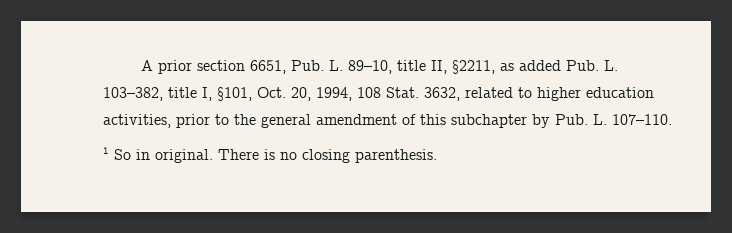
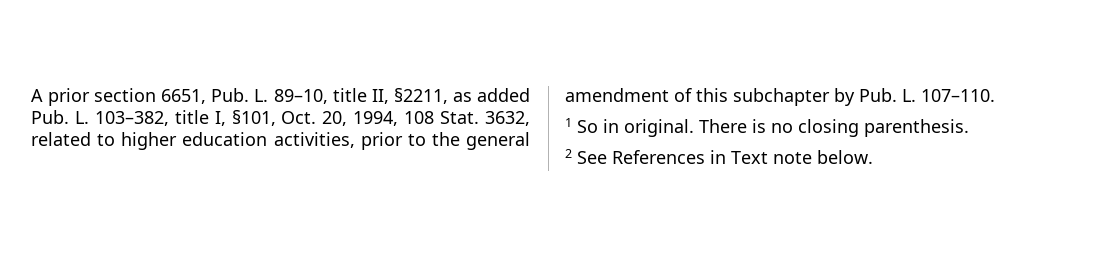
+ 2 See References in Text note below.

